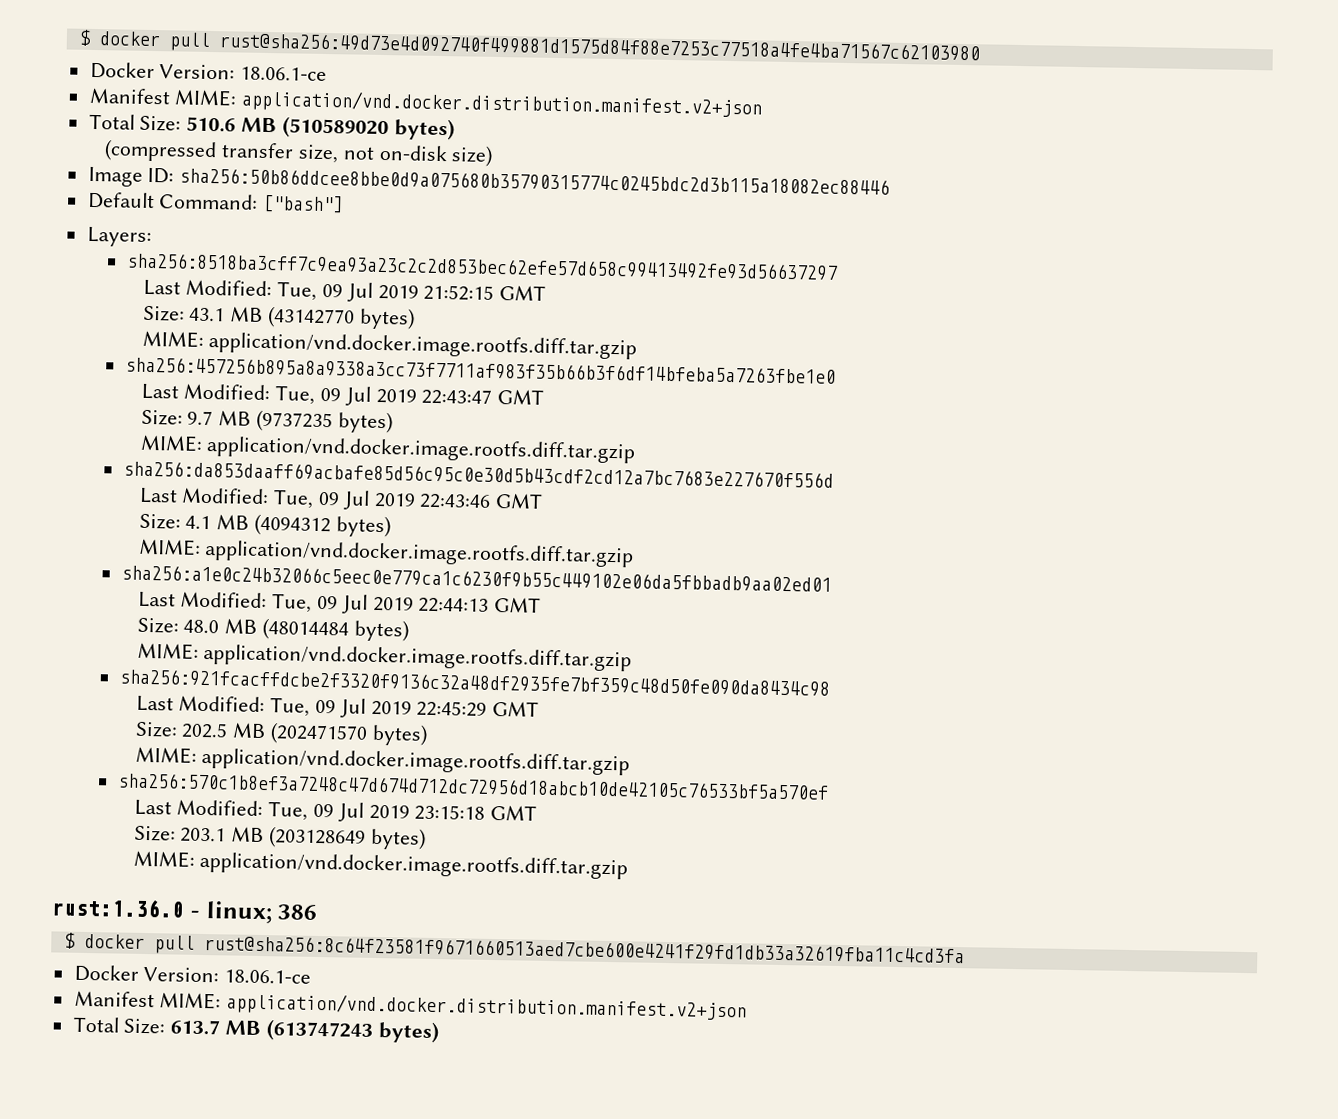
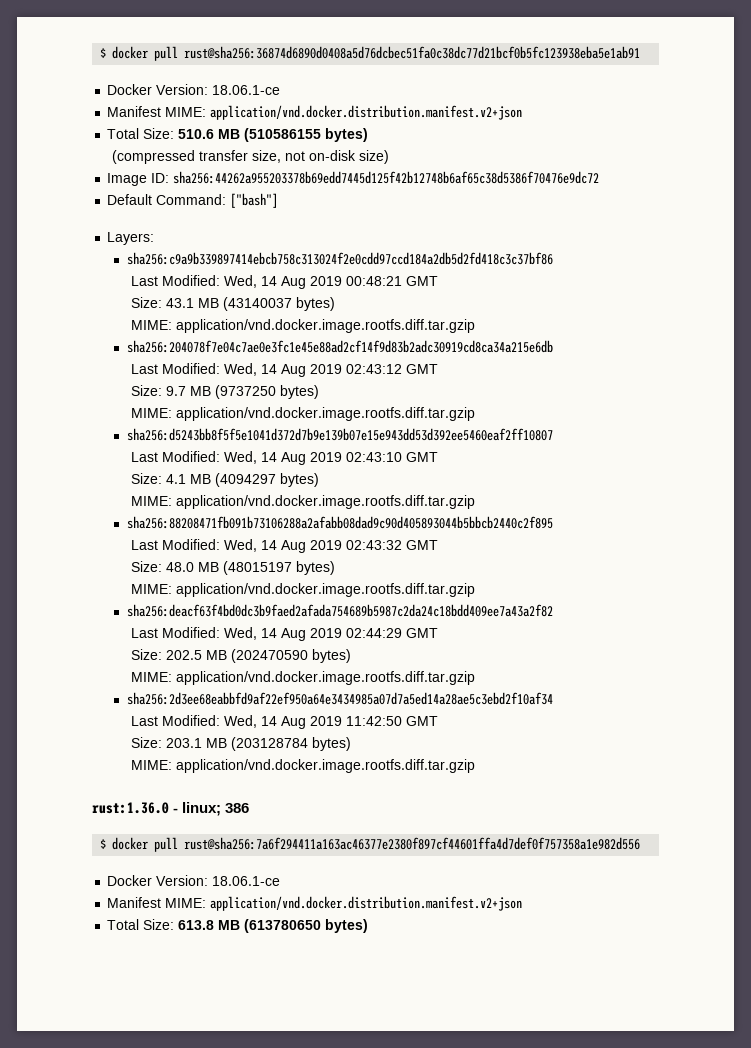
- $ docker pull rust@sha256:49d73e4d092740f499881d1575d84f88e7253c77518a4fe4ba71567c62103980
+ $ docker pull rust@sha256:36874d6890d0408a5d76dcbec51fa0c38dc77d21bcf0b5fc123938eba5e1ab91
- Total Size: 510.6 MB (510589020 bytes)
+ Total Size: 510.6 MB (510586155 bytes)
- Image ID: sha256:50b86ddcee8bbe0d9a075680b35790315774c0245bdc2d3b115a18082ec88446
+ Image ID: sha256:44262a955203378b69edd7445d125f42b12748b6af65c38d5386f70476e9dc72
- sha256:8518ba3cff7c9ea93a23c2c2d853bec62efe57d658c99413492fe93d56637297
- Last Modified: Tue, 09 Jul 2019 21:52:15 GMT
+ sha256:c9a9b339897414ebcb758c313024f2e0cdd97ccd184a2db5d2fd418c3c37bf86
+ Last Modified: Wed, 14 Aug 2019 00:48:21 GMT
- Size: 43.1 MB (43142770 bytes)
+ Size: 43.1 MB (43140037 bytes)
  MIME: application/vnd.docker.image.rootfs.diff.tar.gzip
- sha256:457256b895a8a9338a3cc73f7711af983f35b66b3f6df14bfeba5a7263fbe1e0
- Last Modified: Tue, 09 Jul 2019 22:43:47 GMT
+ sha256:204078f7e04c7ae0e3fc1e45e88ad2cf14f9d83b2adc30919cd8ca34a215e6db
+ Last Modified: Wed, 14 Aug 2019 02:43:12 GMT
- Size: 9.7 MB (9737235 bytes)
+ Size: 9.7 MB (9737250 bytes)
  MIME: application/vnd.docker.image.rootfs.diff.tar.gzip
- sha256:da853daaff69acbafe85d56c95c0e30d5b43cdf2cd12a7bc7683e227670f556d
- Last Modified: Tue, 09 Jul 2019 22:43:46 GMT
+ sha256:d5243bb8f5f5e1041d372d7b9e139b07e15e943dd53d392ee5460eaf2ff10807
+ Last Modified: Wed, 14 Aug 2019 02:43:10 GMT
- Size: 4.1 MB (4094312 bytes)
+ Size: 4.1 MB (4094297 bytes)
  MIME: application/vnd.docker.image.rootfs.diff.tar.gzip
- sha256:a1e0c24b32066c5eec0e779ca1c6230f9b55c449102e06da5fbbadb9aa02ed01
- Last Modified: Tue, 09 Jul 2019 22:44:13 GMT
+ sha256:88208471fb091b73106288a2afabb08dad9c90d405893044b5bbcb2440c2f895
+ Last Modified: Wed, 14 Aug 2019 02:43:32 GMT
- Size: 48.0 MB (48014484 bytes)
+ Size: 48.0 MB (48015197 bytes)
  MIME: application/vnd.docker.image.rootfs.diff.tar.gzip
- sha256:921fcacffdcbe2f3320f9136c32a48df2935fe7bf359c48d50fe090da8434c98
- Last Modified: Tue, 09 Jul 2019 22:45:29 GMT
+ sha256:deacf63f4bd0dc3b9faed2afada754689b5987c2da24c18bdd409ee7a43a2f82
+ Last Modified: Wed, 14 Aug 2019 02:44:29 GMT
- Size: 202.5 MB (202471570 bytes)
+ Size: 202.5 MB (202470590 bytes)
  MIME: application/vnd.docker.image.rootfs.diff.tar.gzip
- sha256:570c1b8ef3a7248c47d674d712dc72956d18abcb10de42105c76533bf5a570ef
- Last Modified: Tue, 09 Jul 2019 23:15:18 GMT
+ sha256:2d3ee68eabbfd9af22ef950a64e3434985a07d7a5ed14a28ae5c3ebd2f10af34
+ Last Modified: Wed, 14 Aug 2019 11:42:50 GMT
- Size: 203.1 MB (203128649 bytes)
+ Size: 203.1 MB (203128784 bytes)
- $ docker pull rust@sha256:8c64f23581f9671660513aed7cbe600e4241f29fd1db33a32619fba11c4cd3fa
+ $ docker pull rust@sha256:7a6f294411a163ac46377e2380f897cf44601ffa4d7def0f757358a1e982d556
  Docker Version: 18.06.1-ce
  Manifest MIME: application/vnd.docker.distribution.manifest.v2+json
- Total Size: 613.7 MB (613747243 bytes)
+ Total Size: 613.8 MB (613780650 bytes)

